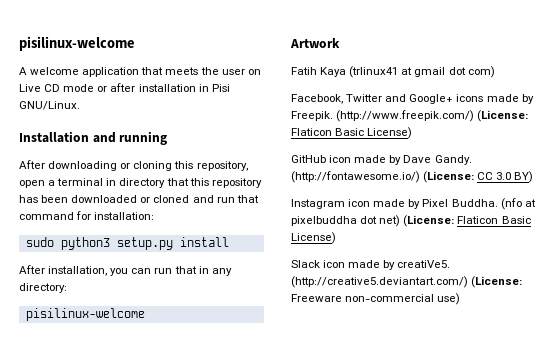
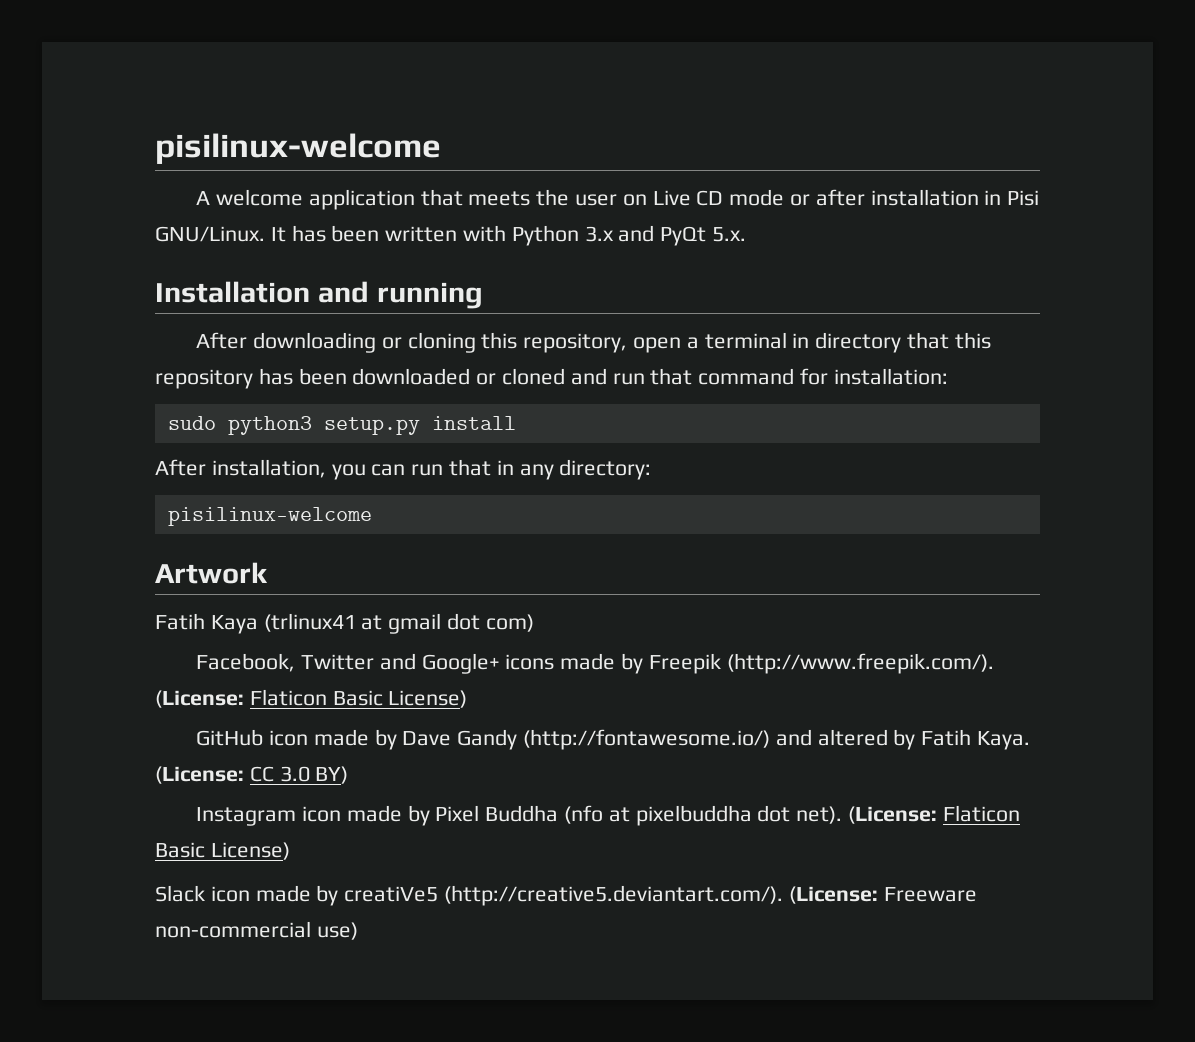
+ It has been written with Python 3.x and PyQt 5.x.
- Facebook, Twitter and Google+ icons made by Freepik. (http://www.freepik.com/) (License: Flaticon Basic License)
+ Facebook, Twitter and Google+ icons made by Freepik (http://www.freepik.com/). (License: Flaticon Basic License)
- GitHub icon made by Dave Gandy. (http://fontawesome.io/) (License: CC 3.0 BY)
+ GitHub icon made by Dave Gandy (http://fontawesome.io/) and altered by Fatih Kaya. (License: CC 3.0 BY)
- Instagram icon made by Pixel Buddha. (nfo at pixelbuddha dot net) (License: Flaticon Basic License)
+ Instagram icon made by Pixel Buddha (nfo at pixelbuddha dot net). (License: Flaticon Basic License)
- Slack icon made by creatiVe5. (http://creative5.deviantart.com/) (License: Freeware non-commercial use)
+ Slack icon made by creatiVe5 (http://creative5.deviantart.com/). (License: Freeware non-commercial use)

